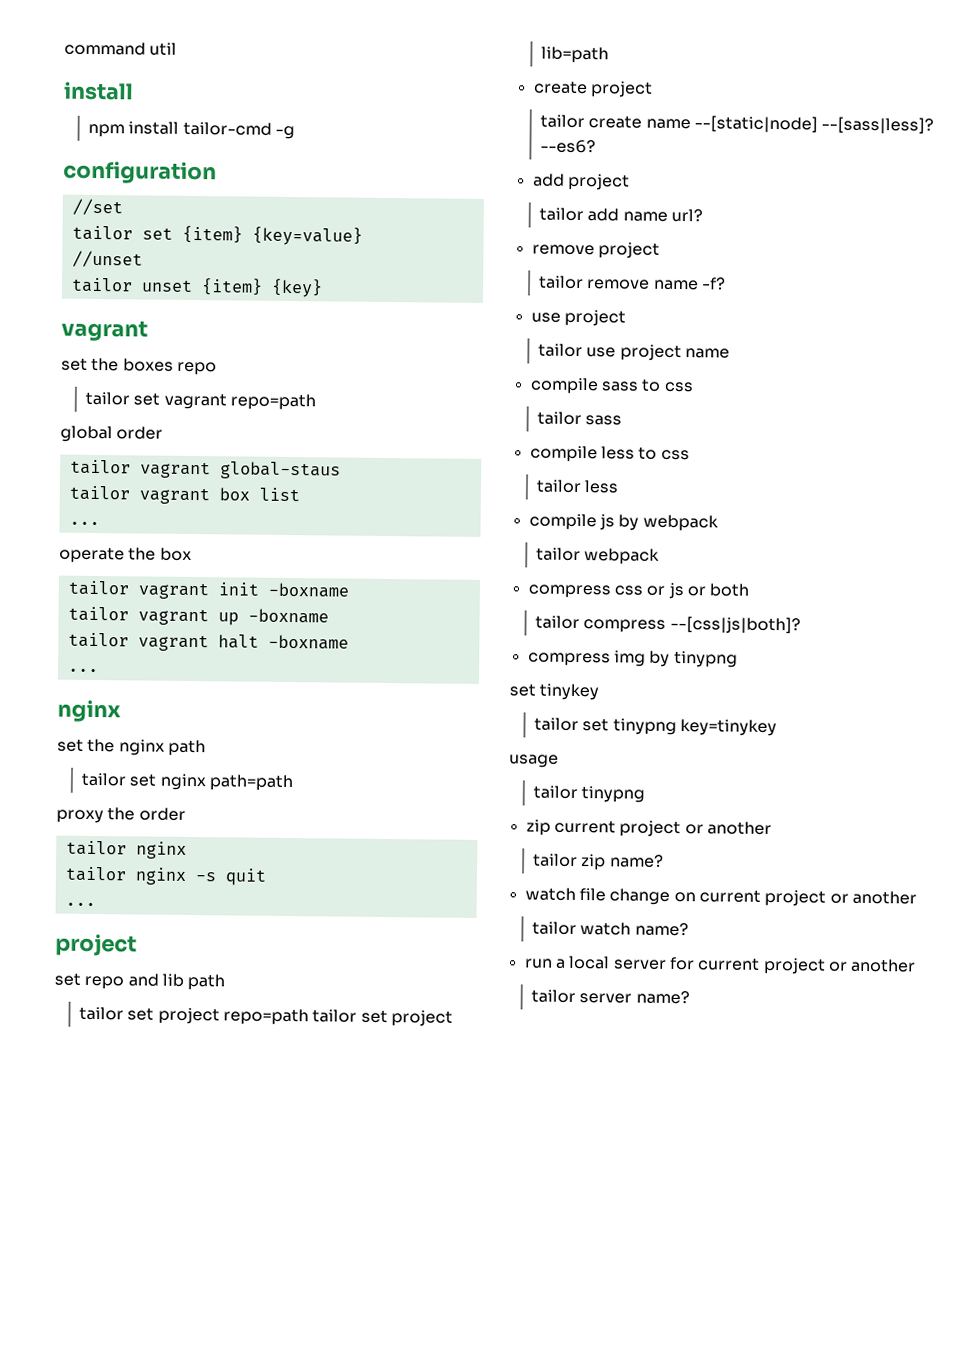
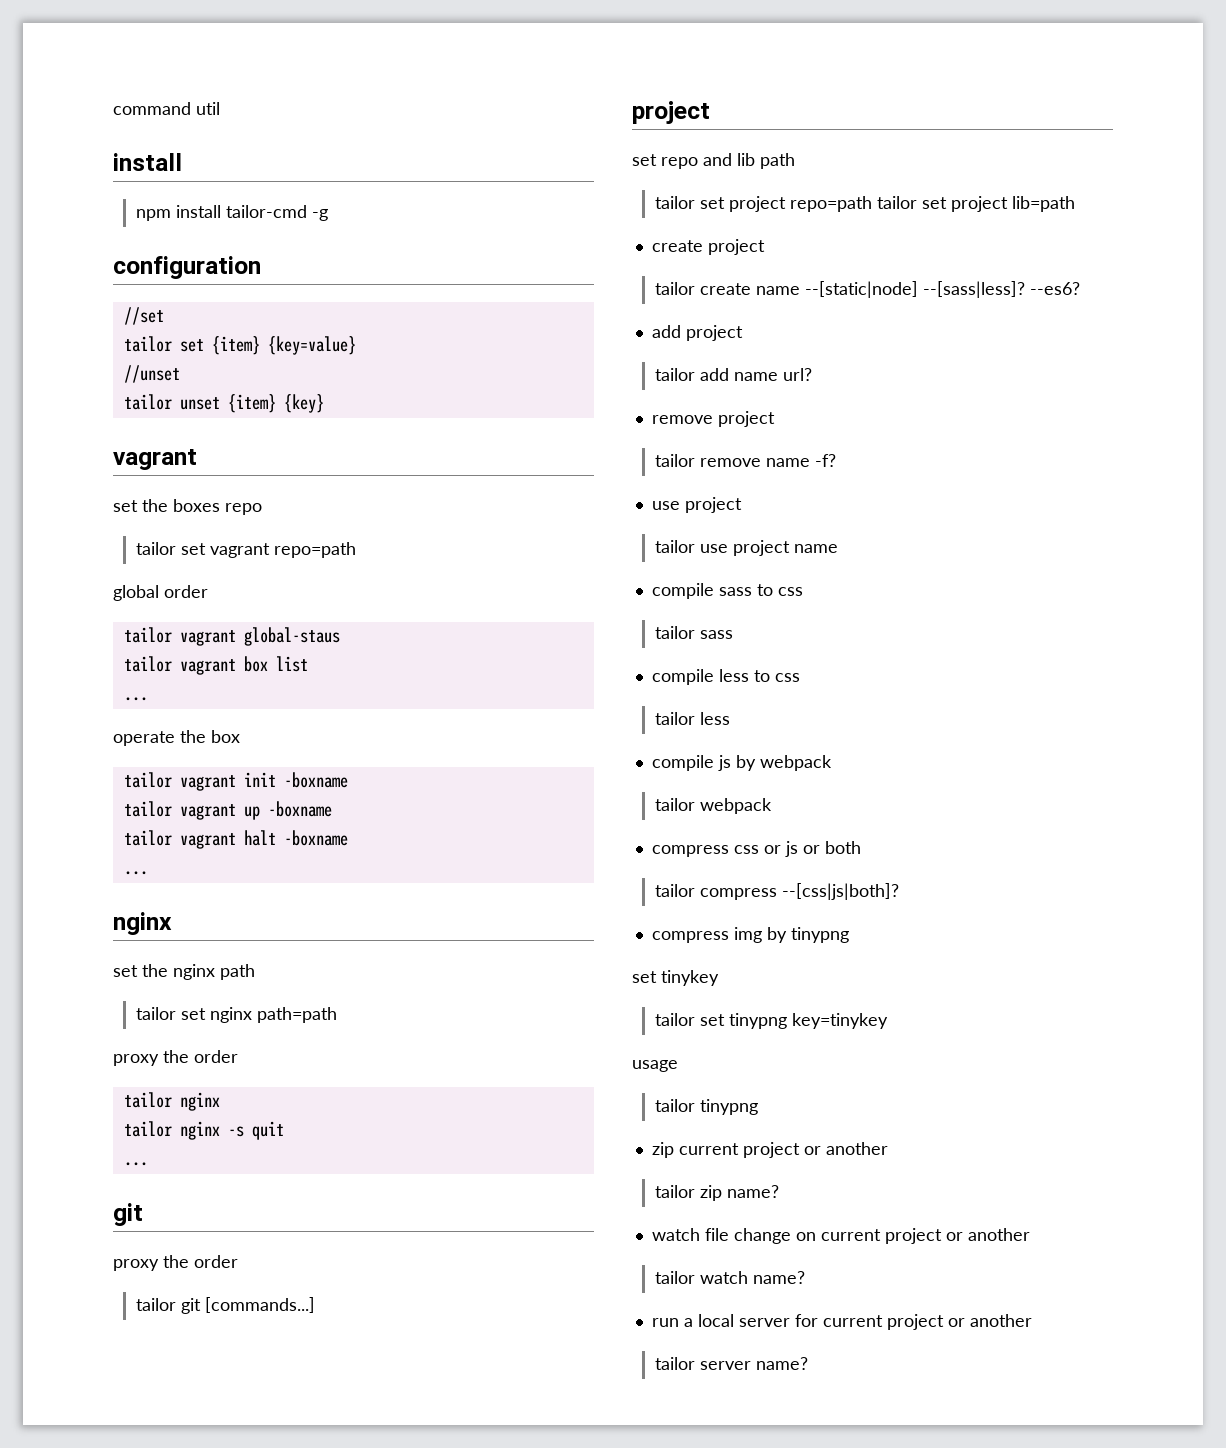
  tailor nginx -s quit
  ...
+ git
+ proxy the order
+ tailor git [commands...]

